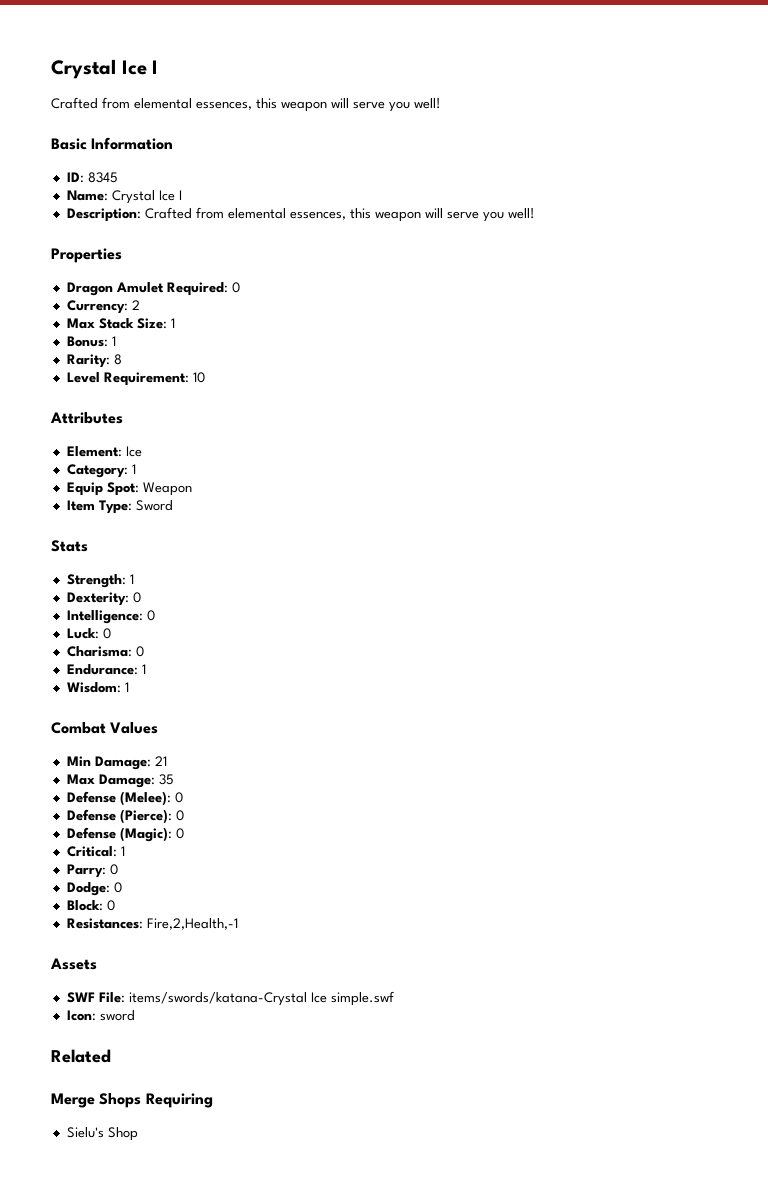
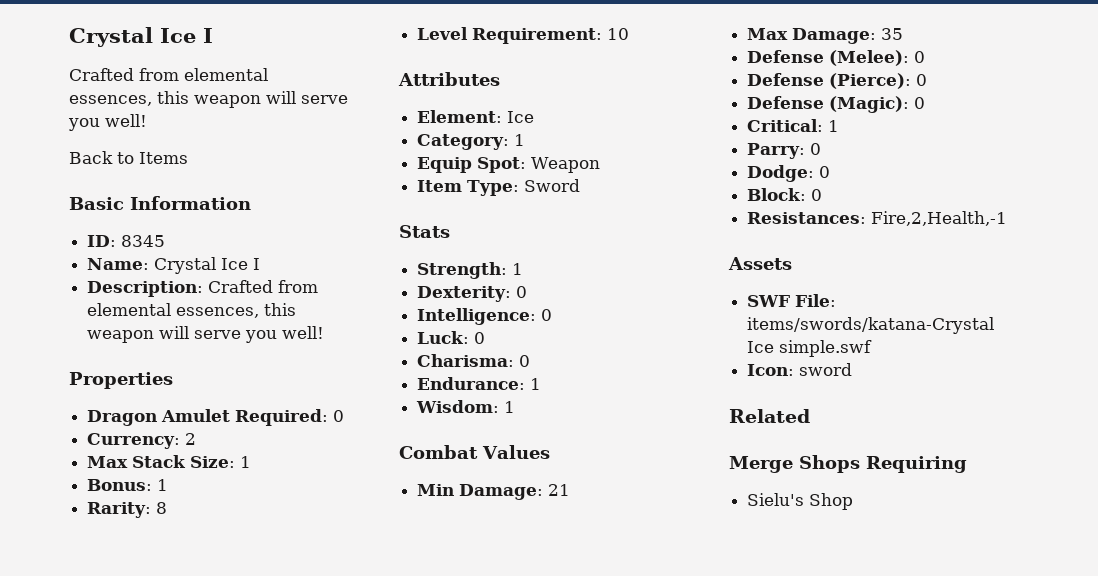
+ Back to Items

